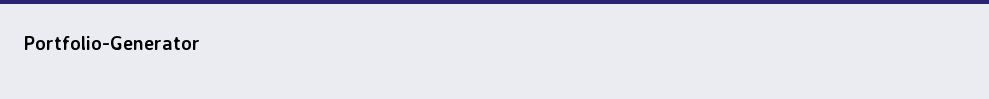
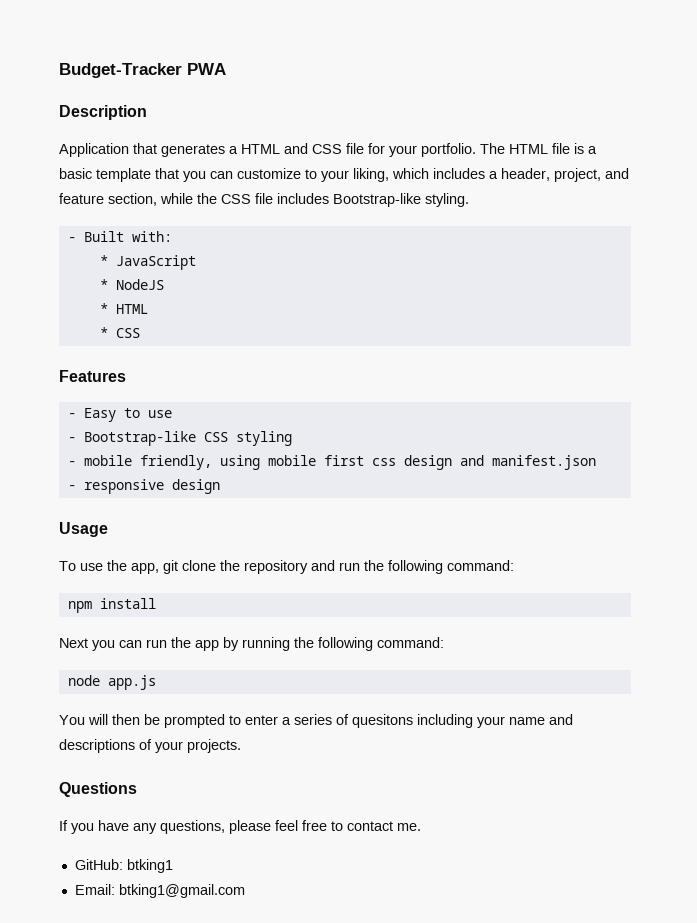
- Portfolio-Generator
+ Budget-Tracker PWA
+ Description
+ Application that generates a HTML and CSS file for your portfolio. The HTML file is a basic template that you can customize to your liking, which includes a header, project, and feature section, while the CSS file includes Bootstrap-like styling.
+ - Built with:
+ * JavaScript
+ * NodeJS
+ * HTML
+ * CSS
+ Features
+ - Easy to use
+ - Bootstrap-like CSS styling
+ - mobile friendly, using mobile first css design and manifest.json
+ - responsive design
+ Usage
+ To use the app, git clone the repository and run the following command:
+ npm install
+ Next you can run the app by running the following command:
+ node app.js
+ You will then be prompted to enter a series of quesitons including your name and descriptions of your projects.
+ Questions
+ If you have any questions, please feel free to contact me.
+ GitHub: btking1
+ Email: btking1@gmail.com

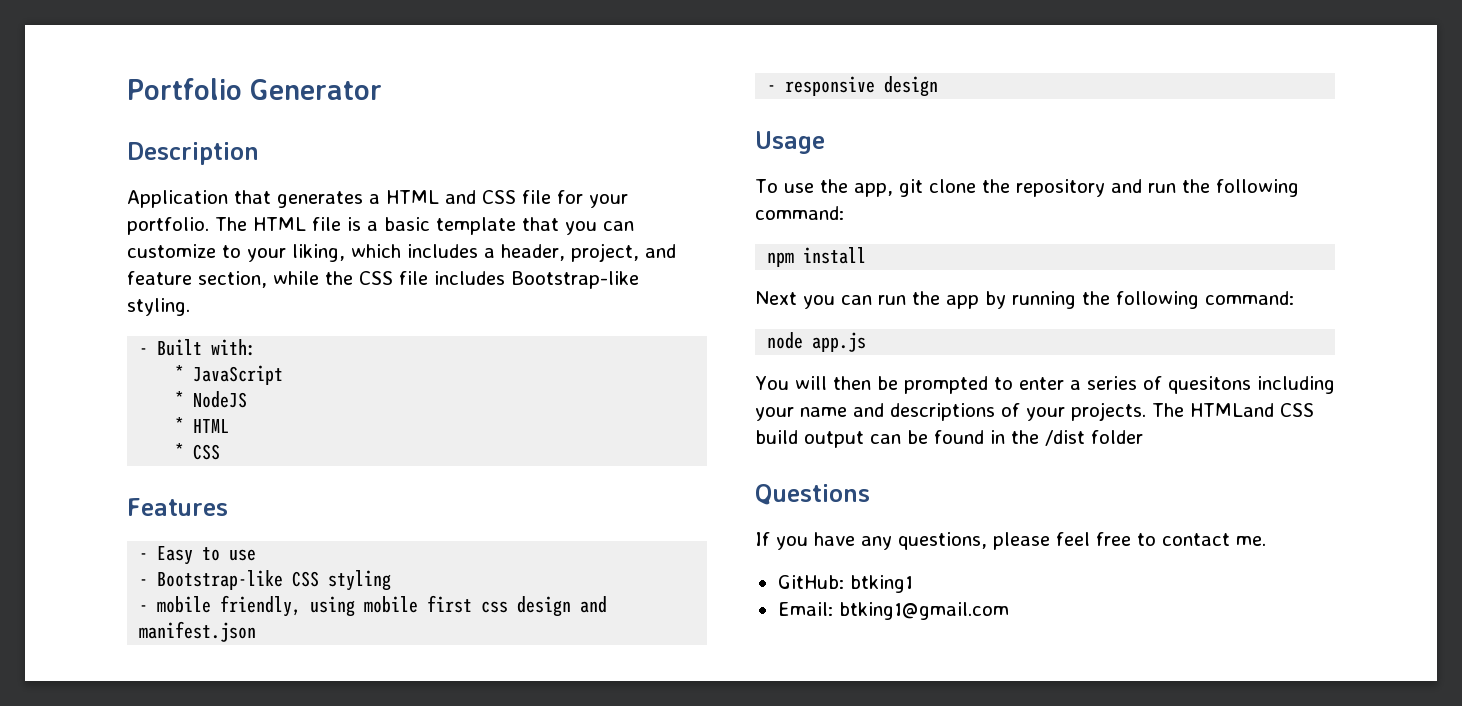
- Budget-Tracker PWA
+ Portfolio Generator
+ The HTMLand CSS build output can be found in the /dist folder

